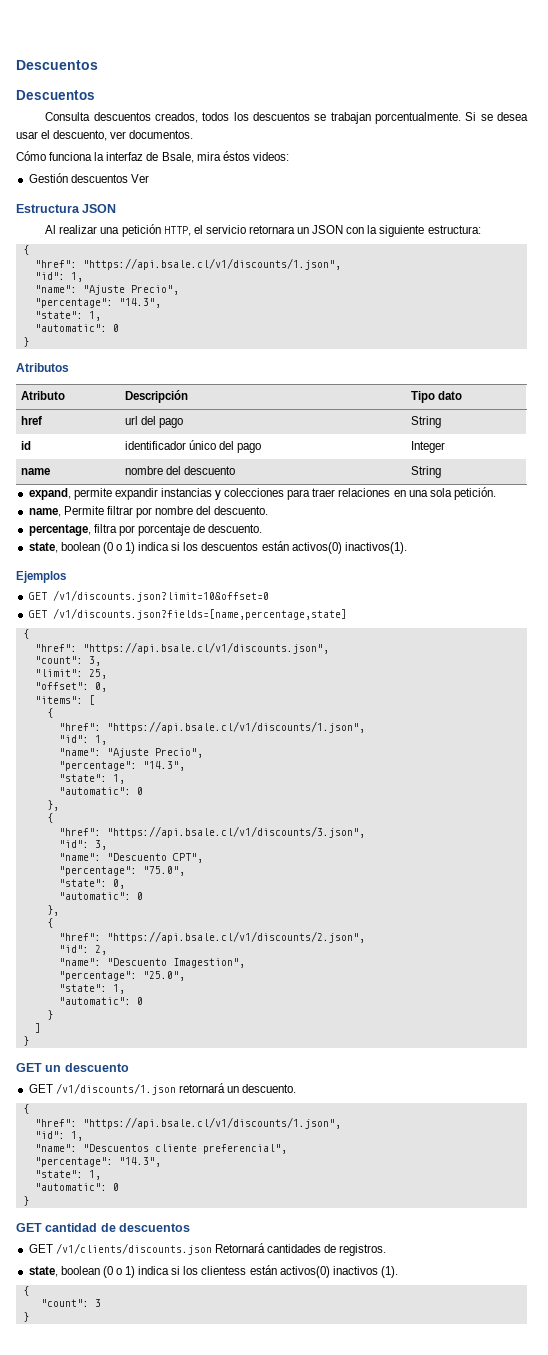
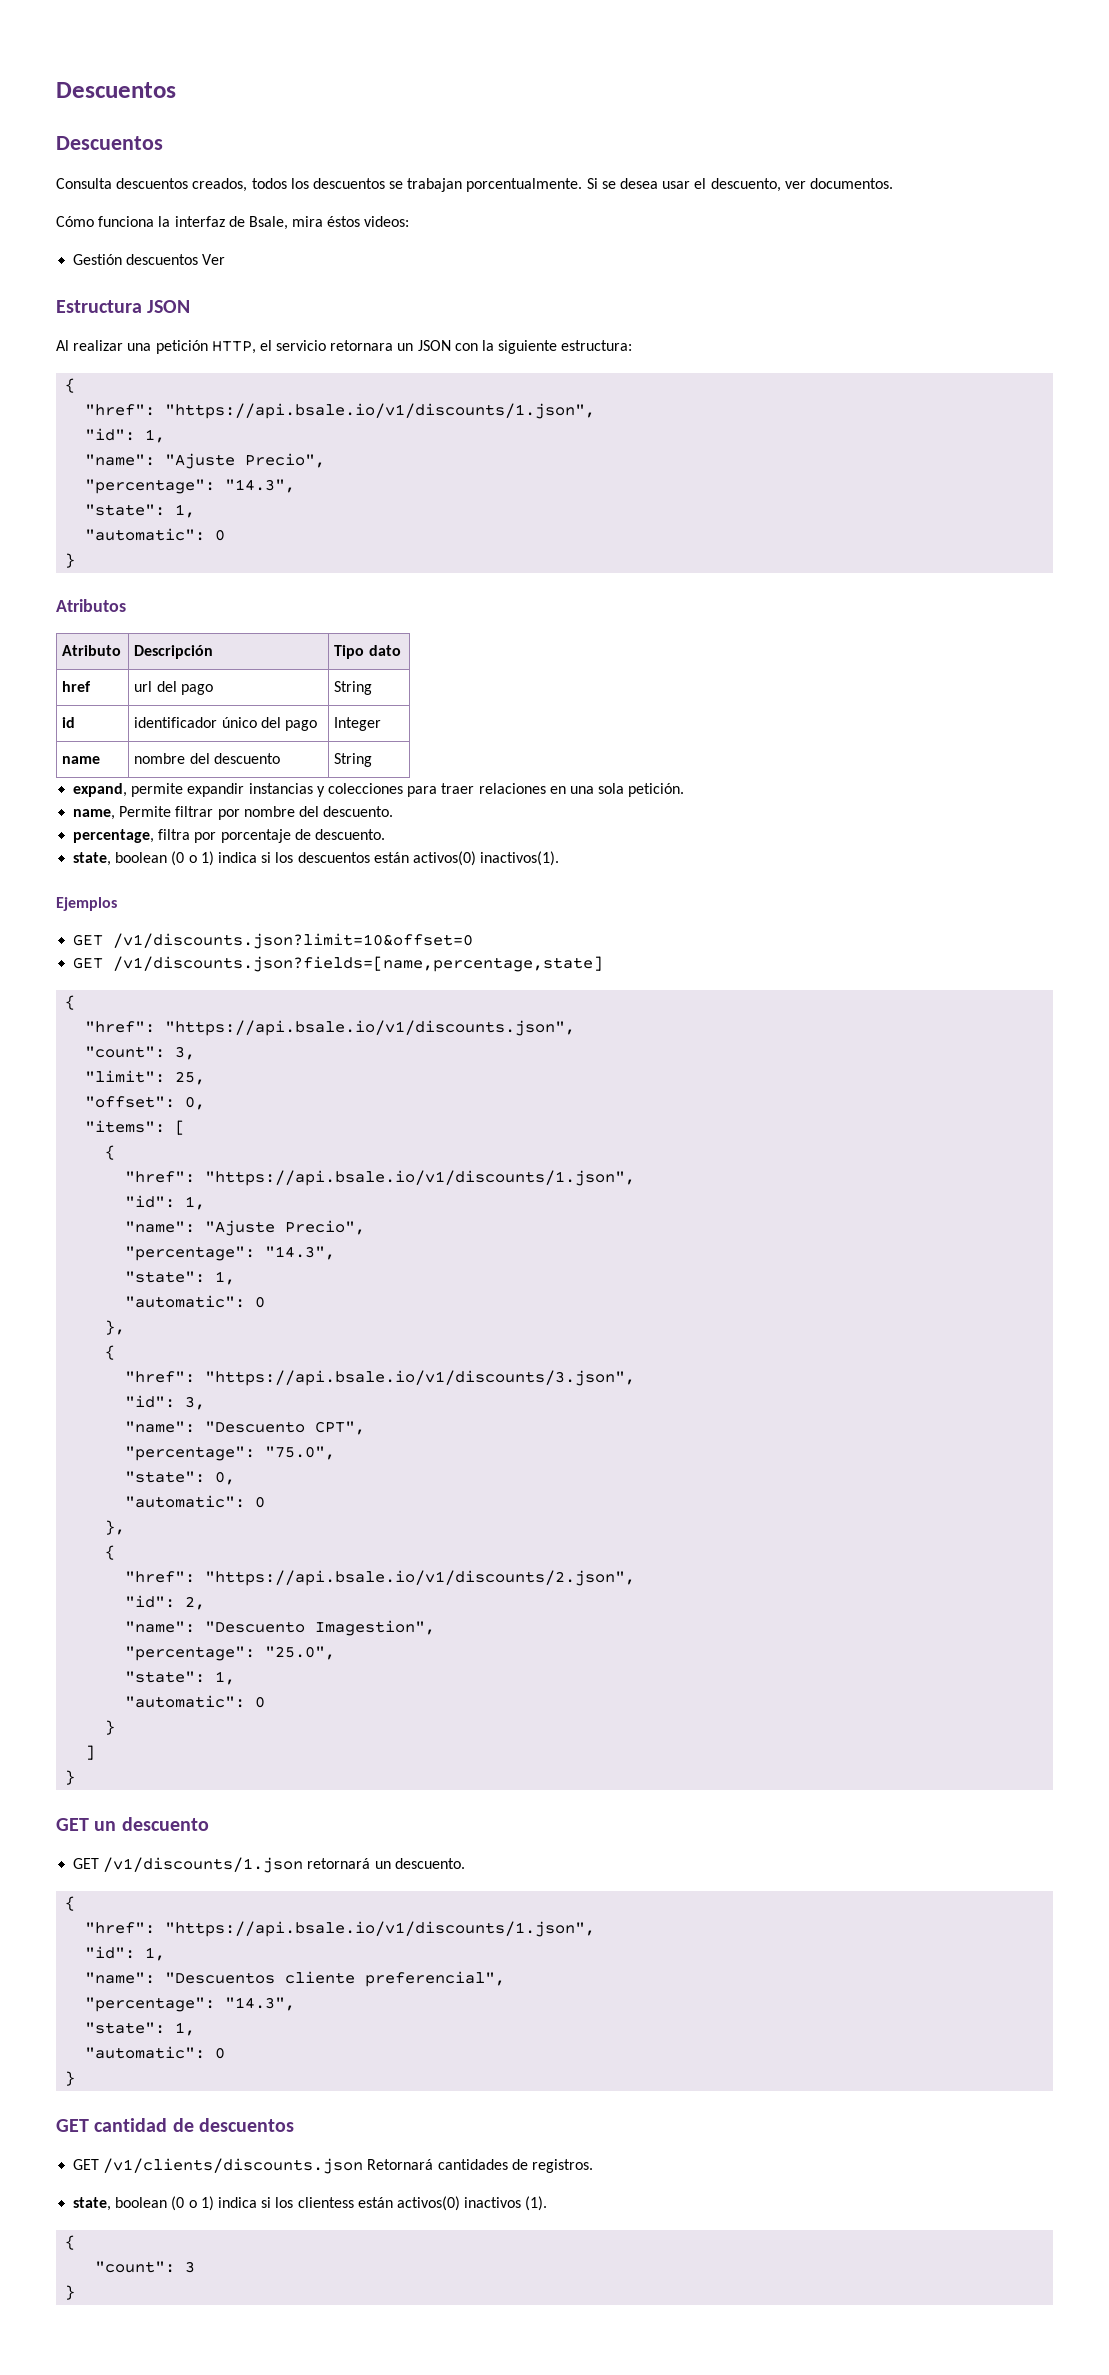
  Al realizar una petición HTTP, el servicio retornara un JSON con la siguiente estructura:
  {
- "href": "https://api.bsale.cl/v1/discounts/1.json",
+ "href": "https://api.bsale.io/v1/discounts/1.json",
- "href": "https://api.bsale.cl/v1/discounts.json",
+ "href": "https://api.bsale.io/v1/discounts.json",
  "items": [
  {
- "href": "https://api.bsale.cl/v1/discounts/1.json",
+ "href": "https://api.bsale.io/v1/discounts/1.json",
- "href": "https://api.bsale.cl/v1/discounts/3.json",
+ "href": "https://api.bsale.io/v1/discounts/3.json",
- "href": "https://api.bsale.cl/v1/discounts/2.json",
+ "href": "https://api.bsale.io/v1/discounts/2.json",
  GET /v1/discounts/1.json retornará un descuento.
  {
- "href": "https://api.bsale.cl/v1/discounts/1.json",
+ "href": "https://api.bsale.io/v1/discounts/1.json",

